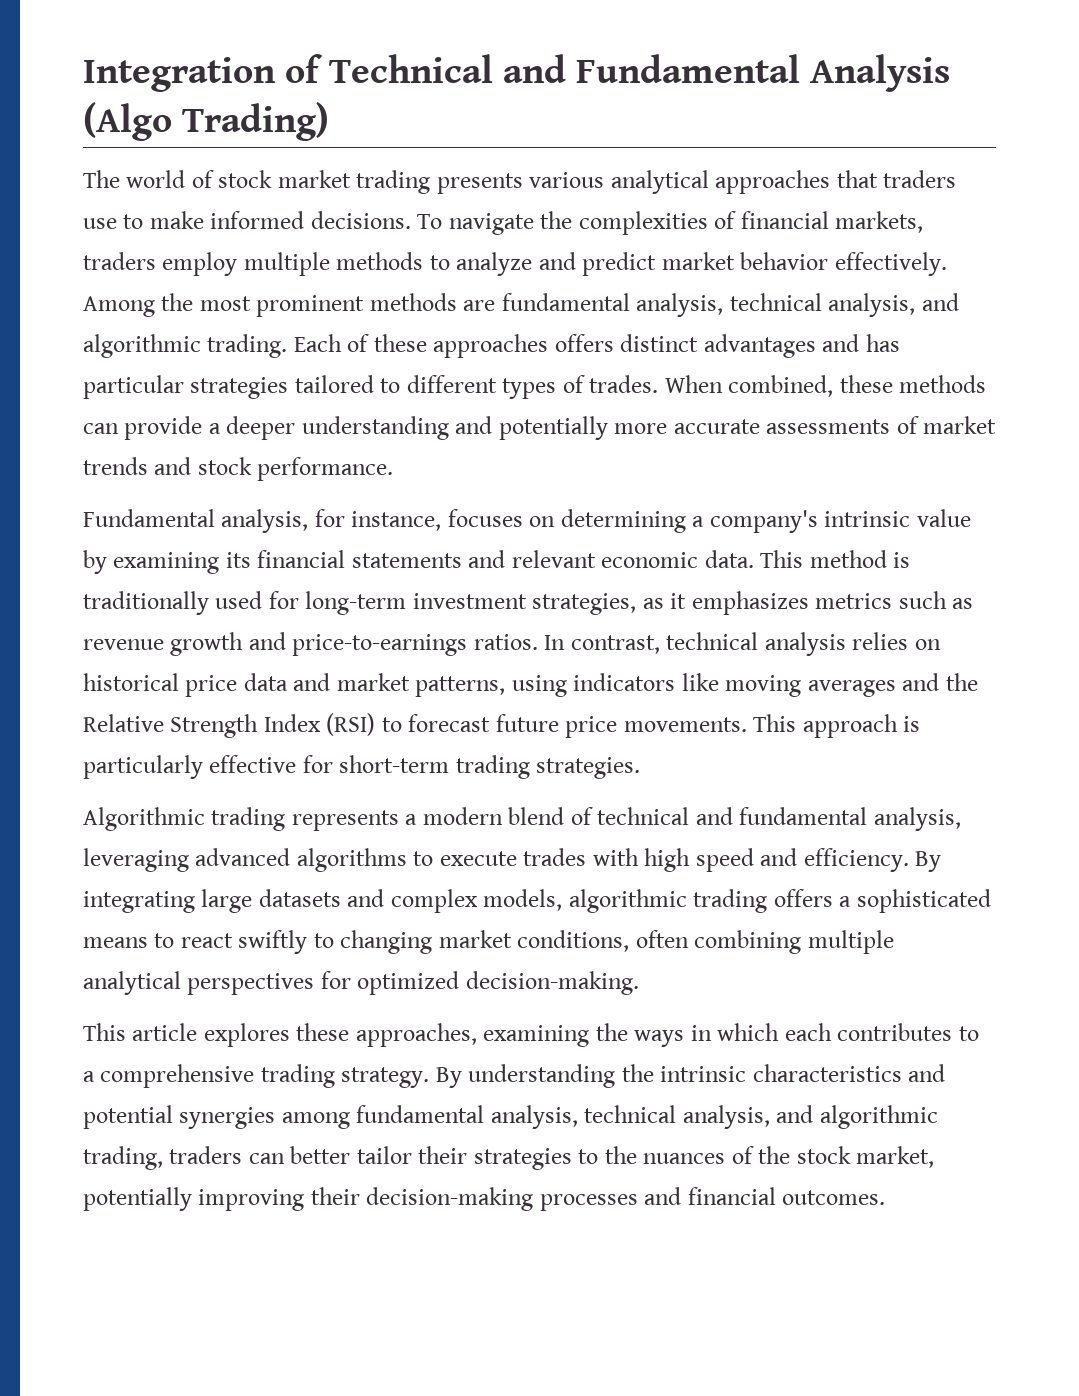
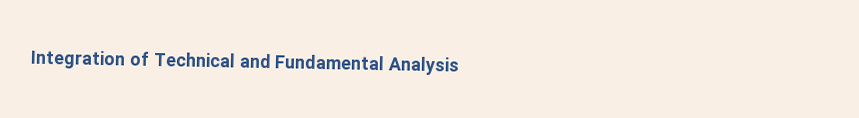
- Integration of Technical and Fundamental Analysis (Algo Trading)
- The world of stock market trading presents various analytical approaches that traders use to make informed decisions. To navigate the complexities of financial markets, traders employ multiple methods to analyze and predict market behavior effectively. Among the most prominent methods are fundamental analysis, technical analysis, and algorithmic trading. Each of these approaches offers distinct advantages and has particular strategies tailored to different types of trades. When combined, these methods can provide a deeper understanding and potentially more accurate assessments of market trends and stock performance.
- Fundamental analysis, for instance, focuses on determining a company's intrinsic value by examining its financial statements and relevant economic data. This method is traditionally used for long-term investment strategies, as it emphasizes metrics such as revenue growth and price-to-earnings ratios. In contrast, technical analysis relies on historical price data and market patterns, using indicators like moving averages and the Relative Strength Index (RSI) to forecast future price movements. This approach is particularly effective for short-term trading strategies.
- Algorithmic trading represents a modern blend of technical and fundamental analysis, leveraging advanced algorithms to execute trades with high speed and efficiency. By integrating large datasets and complex models, algorithmic trading offers a sophisticated means to react swiftly to changing market conditions, often combining multiple analytical perspectives for optimized decision-making.
- This article explores these approaches, examining the ways in which each contributes to a comprehensive trading strategy. By understanding the intrinsic characteristics and potential synergies among fundamental analysis, technical analysis, and algorithmic trading, traders can better tailor their strategies to the nuances of the stock market, potentially improving their decision-making processes and financial outcomes.
+ Integration of Technical and Fundamental Analysis

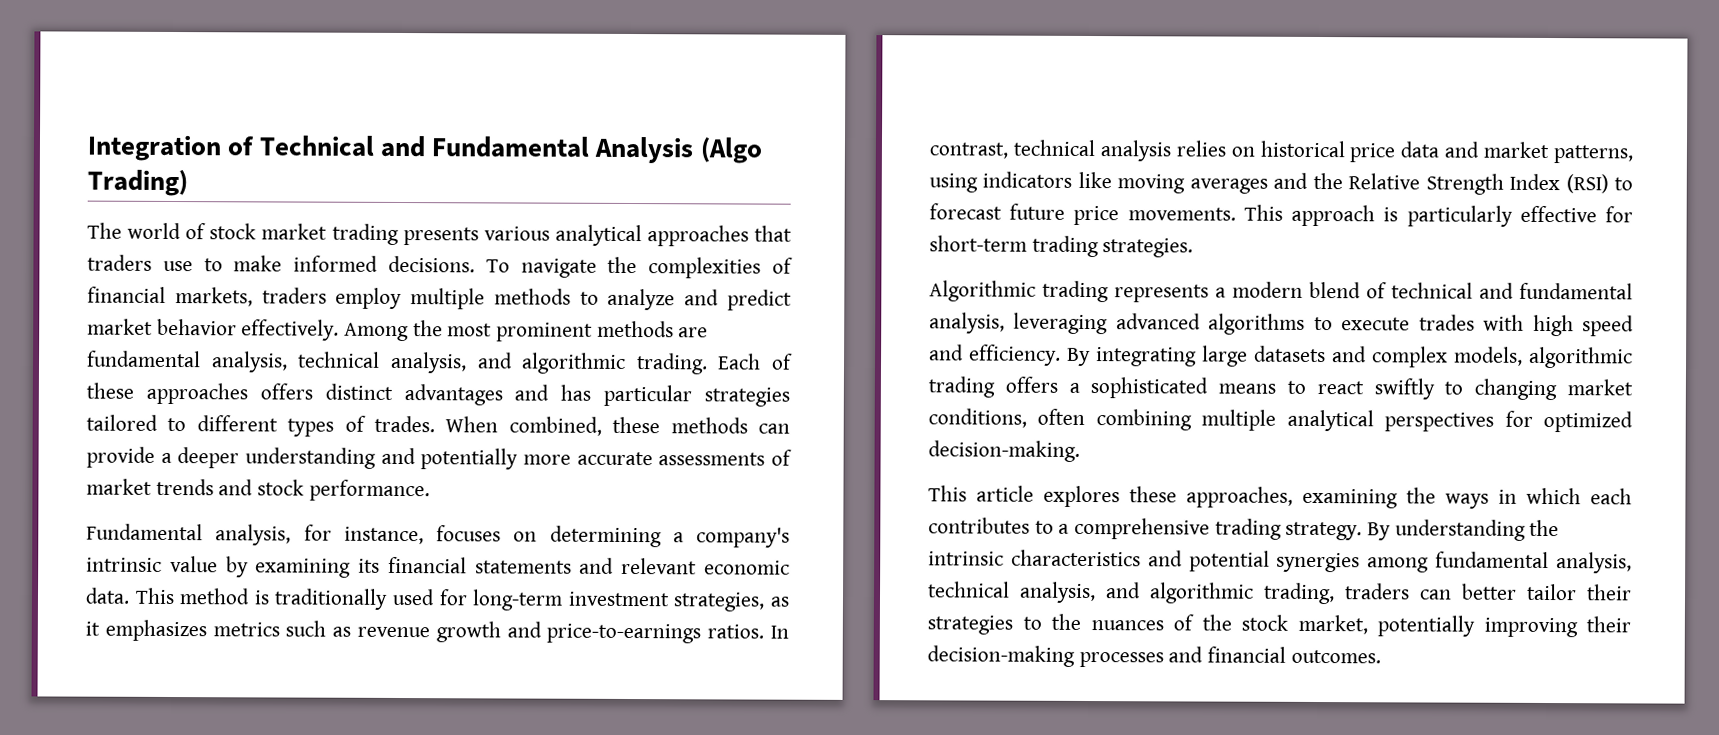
- Integration of Technical and Fundamental Analysis
+ Integration of Technical and Fundamental Analysis (Algo Trading)
+ The world of stock market trading presents various analytical approaches that traders use to make informed decisions. To navigate the complexities of financial markets, traders employ multiple methods to analyze and predict market behavior effectively. Among the most prominent methods are fundamental analysis, technical analysis, and algorithmic trading. Each of these approaches offers distinct advantages and has particular strategies tailored to different types of trades. When combined, these methods can provide a deeper understanding and potentially more accurate assessments of market trends and stock performance.
+ Fundamental analysis, for instance, focuses on determining a company's intrinsic value by examining its financial statements and relevant economic data. This method is traditionally used for long-term investment strategies, as it emphasizes metrics such as revenue growth and price-to-earnings ratios. In contrast, technical analysis relies on historical price data and market patterns, using indicators like moving averages and the Relative Strength Index (RSI) to forecast future price movements. This approach is particularly effective for short-term trading strategies.
+ Algorithmic trading represents a modern blend of technical and fundamental analysis, leveraging advanced algorithms to execute trades with high speed and efficiency. By integrating large datasets and complex models, algorithmic trading offers a sophisticated means to react swiftly to changing market conditions, often combining multiple analytical perspectives for optimized decision-making.
+ This article explores these approaches, examining the ways in which each contributes to a comprehensive trading strategy. By understanding the intrinsic characteristics and potential synergies among fundamental analysis, technical analysis, and algorithmic trading, traders can better tailor their strategies to the nuances of the stock market, potentially improving their decision-making processes and financial outcomes.

